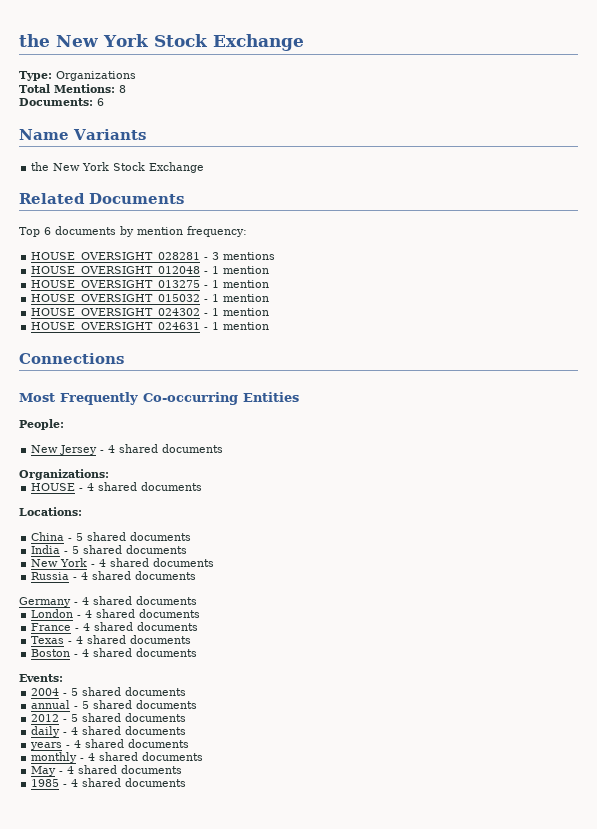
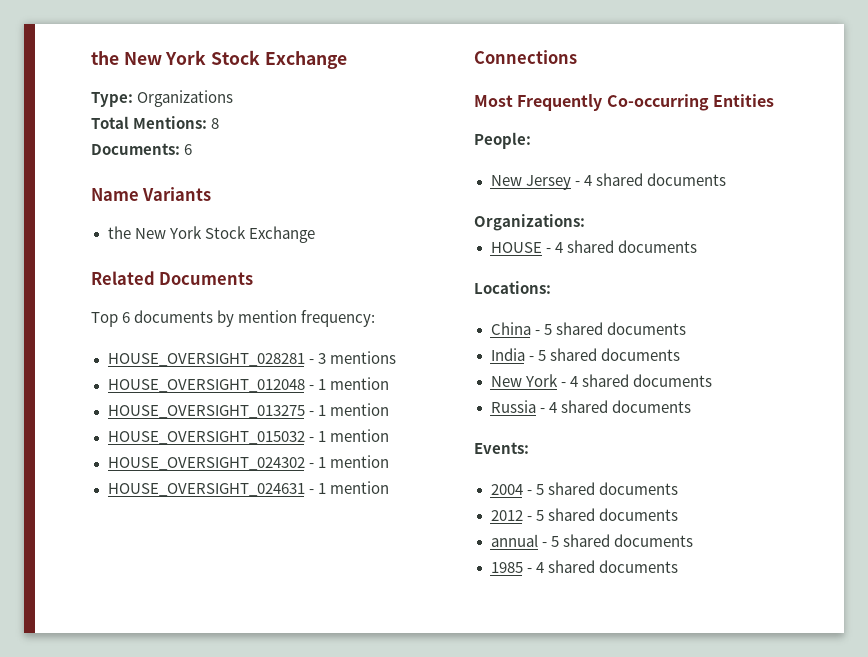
- Germany - 4 shared documents
- London - 4 shared documents
- France - 4 shared documents
- Texas - 4 shared documents
- Boston - 4 shared documents
  Events:
  2004 - 5 shared documents
+ 2012 - 5 shared documents
- 2012 - 5 shared documents
- daily - 4 shared documents
- years - 4 shared documents
- monthly - 4 shared documents
- May - 4 shared documents

